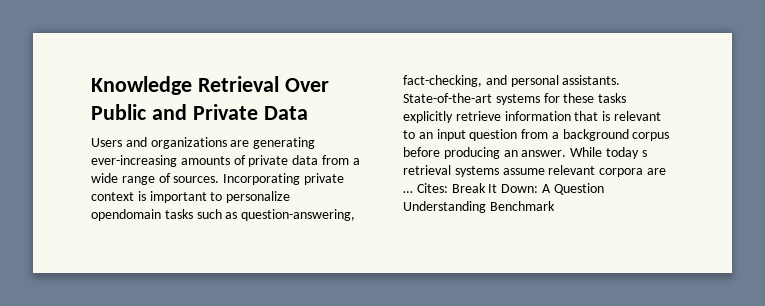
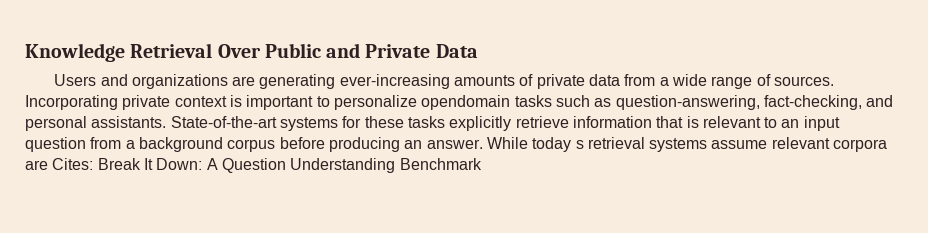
- While today s retrieval systems assume relevant corpora are … Cites: Break It Down: A Question Understanding Benchmark
+ While today s retrieval systems assume relevant corpora are Cites: Break It Down: A Question Understanding Benchmark

